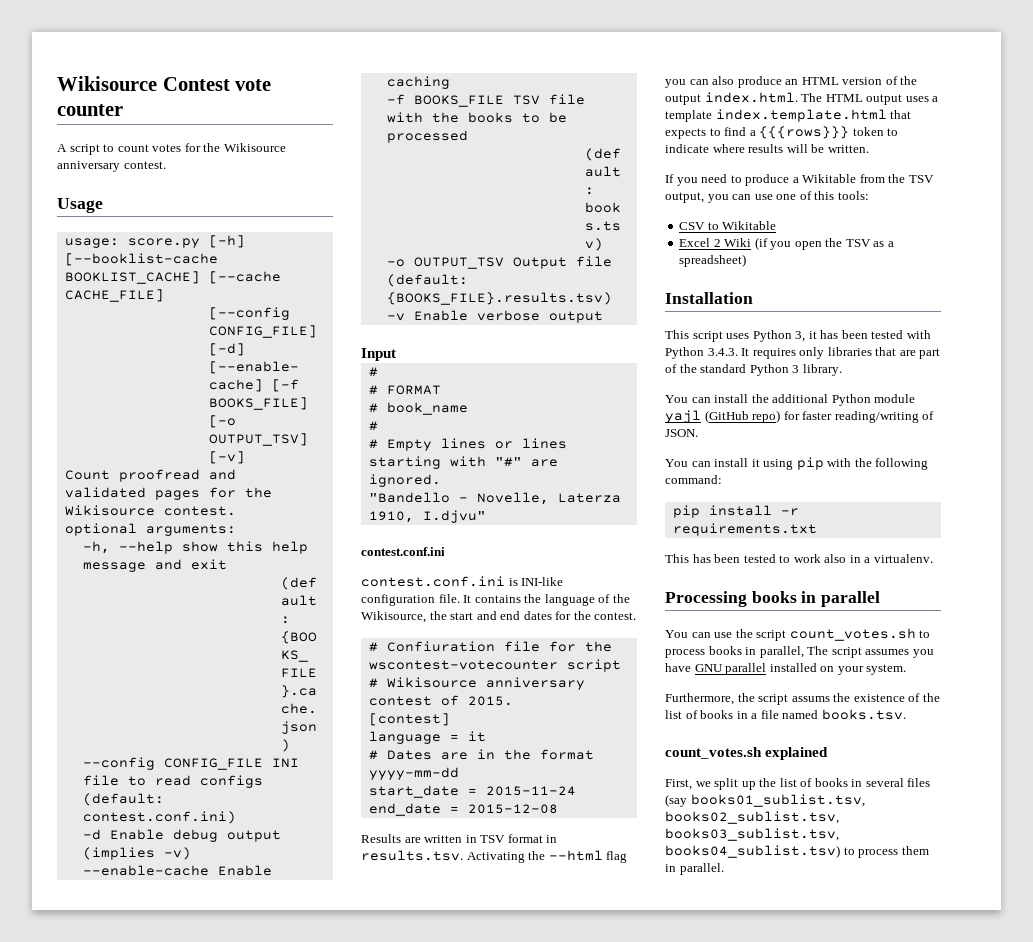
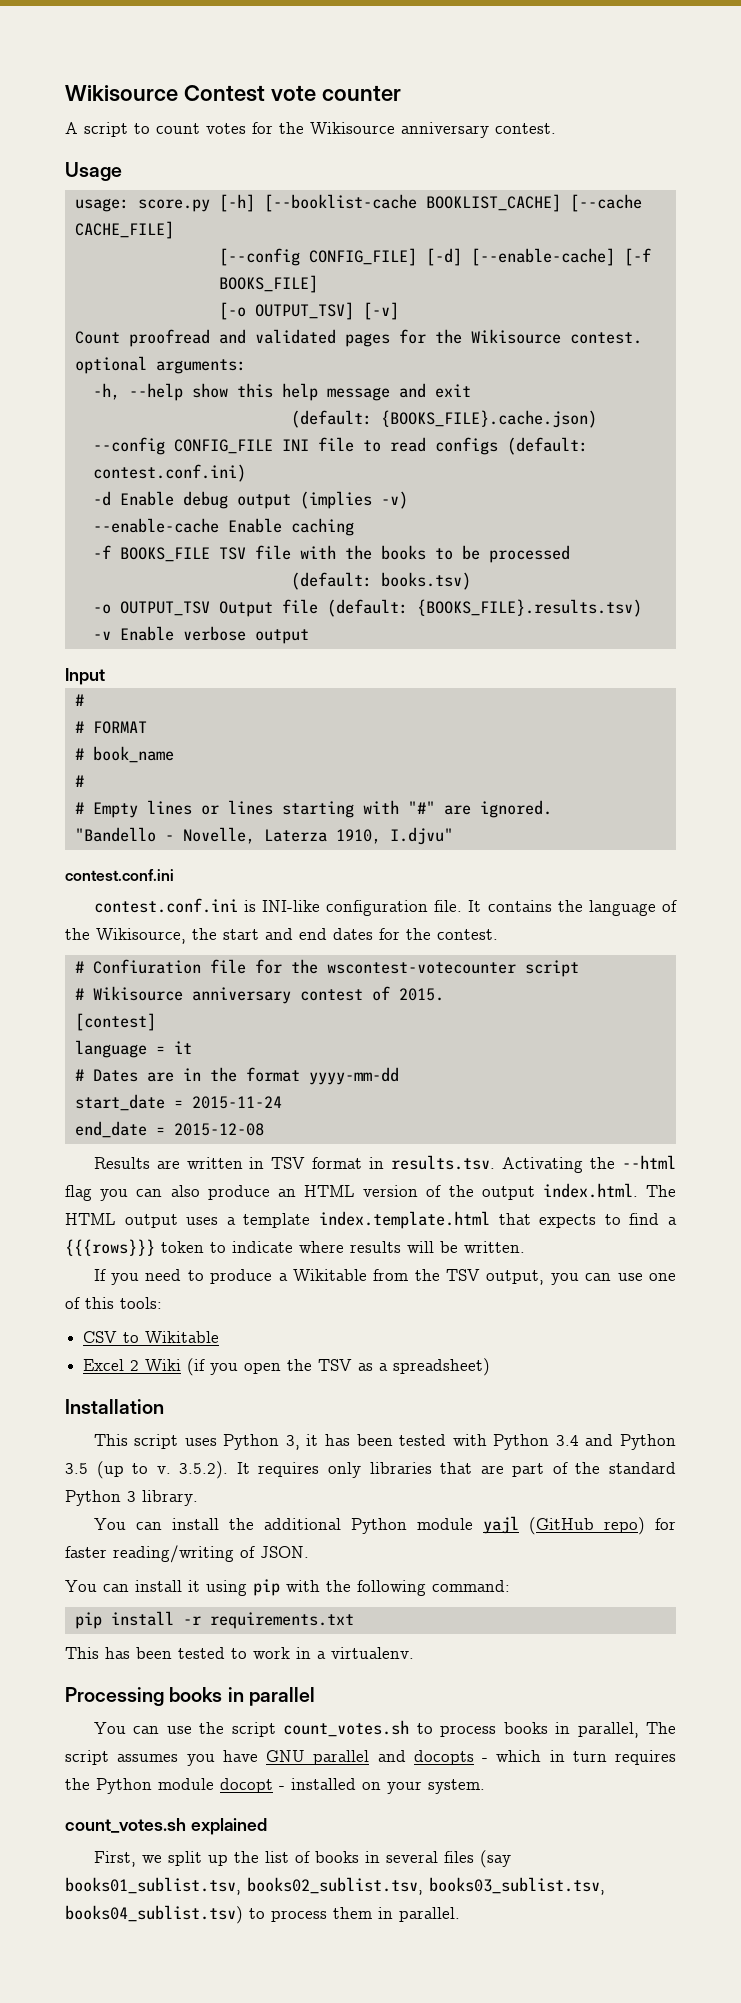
- This script uses Python 3, it has been tested with Python 3.4.3. It requires only libraries that are part of the standard Python 3 library.
+ This script uses Python 3, it has been tested with Python 3.4 and Python 3.5 (up to v. 3.5.2). It requires only libraries that are part of the standard Python 3 library.
- This has been tested to work also in a virtualenv.
+ This has been tested to work in a virtualenv.
- You can use the script count_votes.sh to process books in parallel, The script assumes you have GNU parallel installed on your system.
- Furthermore, the script assums the existence of the list of books in a file named books.tsv.
+ You can use the script count_votes.sh to process books in parallel, The script assumes you have GNU parallel and docopts - which in turn requires the Python module docopt - installed on your system.

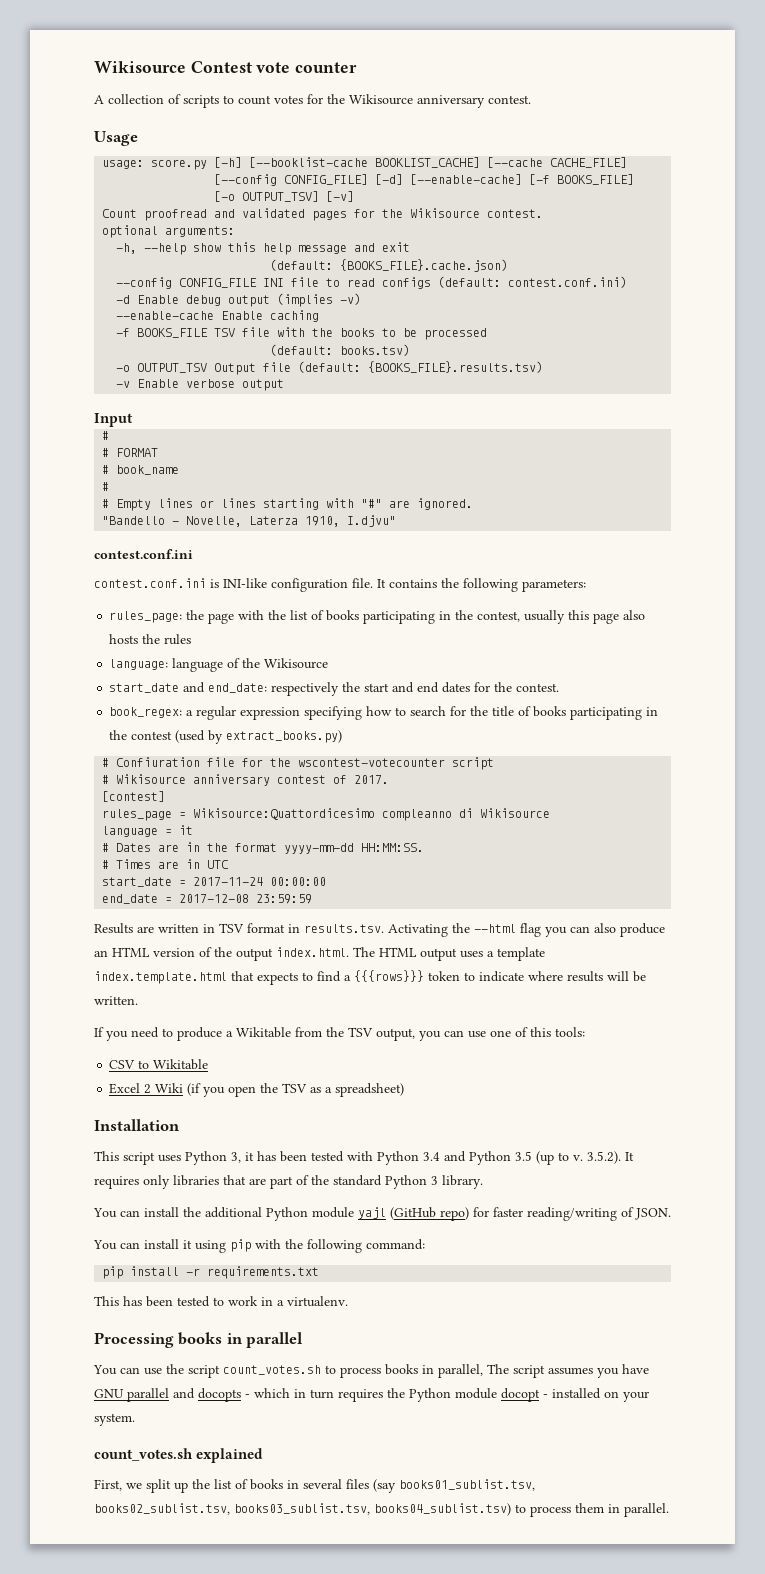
- A script to count votes for the Wikisource anniversary contest.
+ A collection of scripts to count votes for the Wikisource anniversary contest.
- It contains the language of the Wikisource, the start and end dates for the contest.
+ It contains the following parameters:
+ rules_page: the page with the list of books participating in the contest, usually this page also hosts the rules
+ language: language of the Wikisource
+ start_date and end_date: respectively the start and end dates for the contest.
+ book_regex: a regular expression specifying how to search for the title of books participating in the contest (used by extract_books.py)
- # Wikisource anniversary contest of 2015.
+ # Wikisource anniversary contest of 2017.
+ rules_page = Wikisource:Quattordicesimo compleanno di Wikisource
- # Dates are in the format yyyy-mm-dd
+ # Dates are in the format yyyy-mm-dd HH:MM:SS.
+ # Times are in UTC
- start_date = 2015-11-24
+ start_date = 2017-11-24 00:00:00
- end_date = 2015-12-08
+ end_date = 2017-12-08 23:59:59

